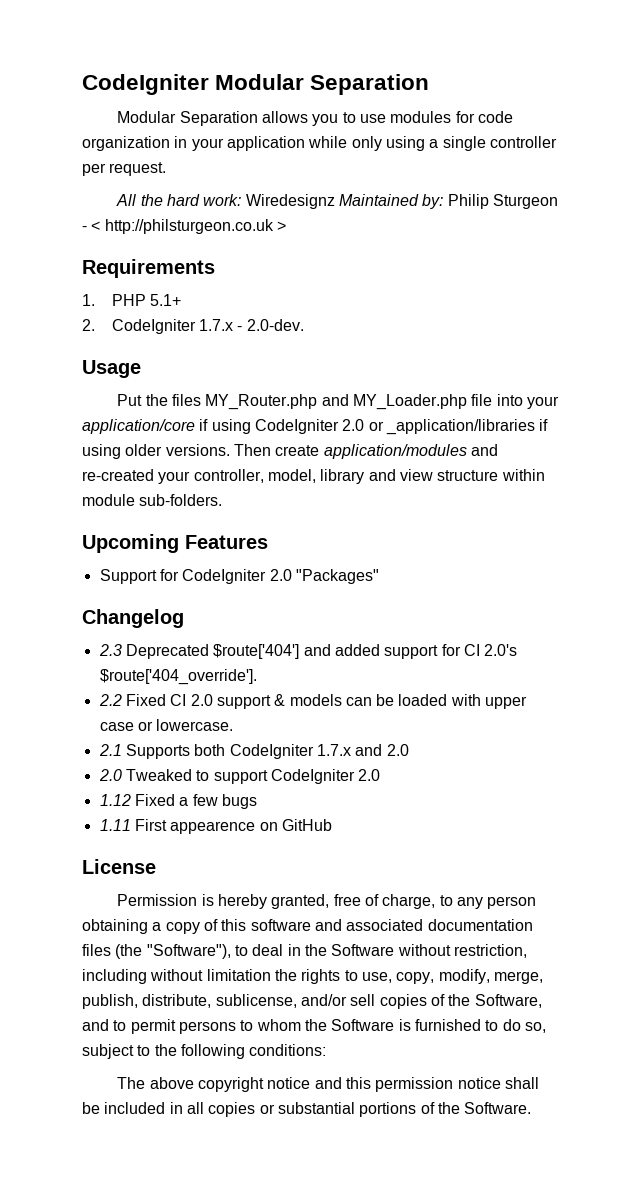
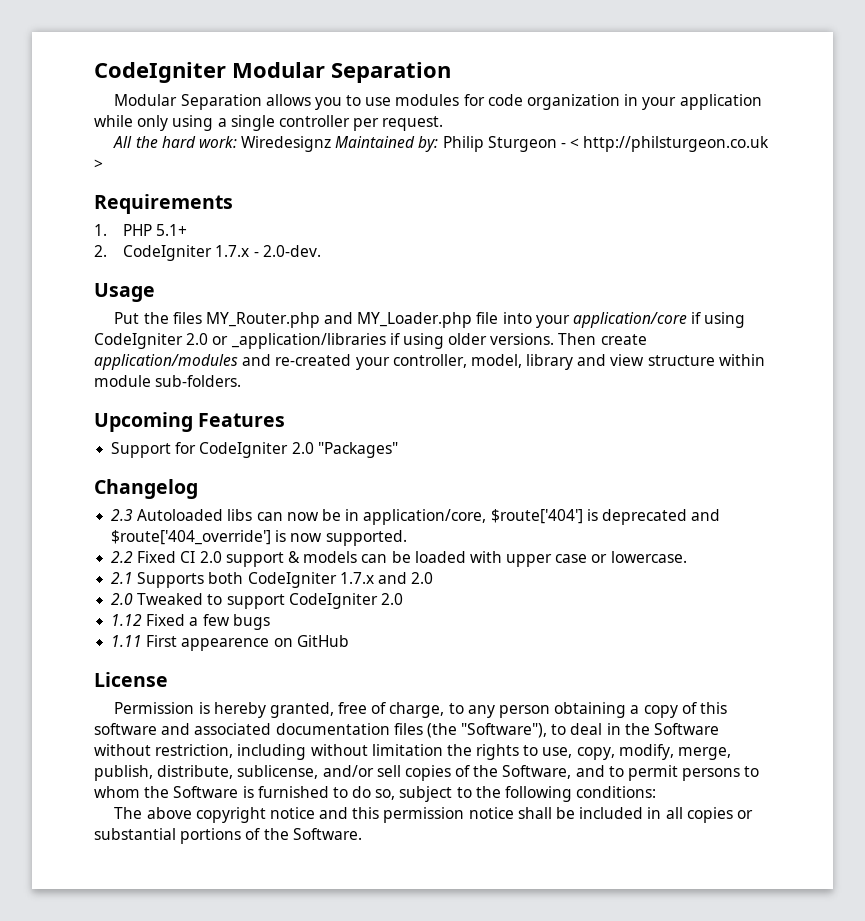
- 2.3 Deprecated $route['404'] and added support for CI 2.0's $route['404_override'].
+ 2.3 Autoloaded libs can now be in application/core, $route['404'] is deprecated and $route['404_override'] is now supported.

